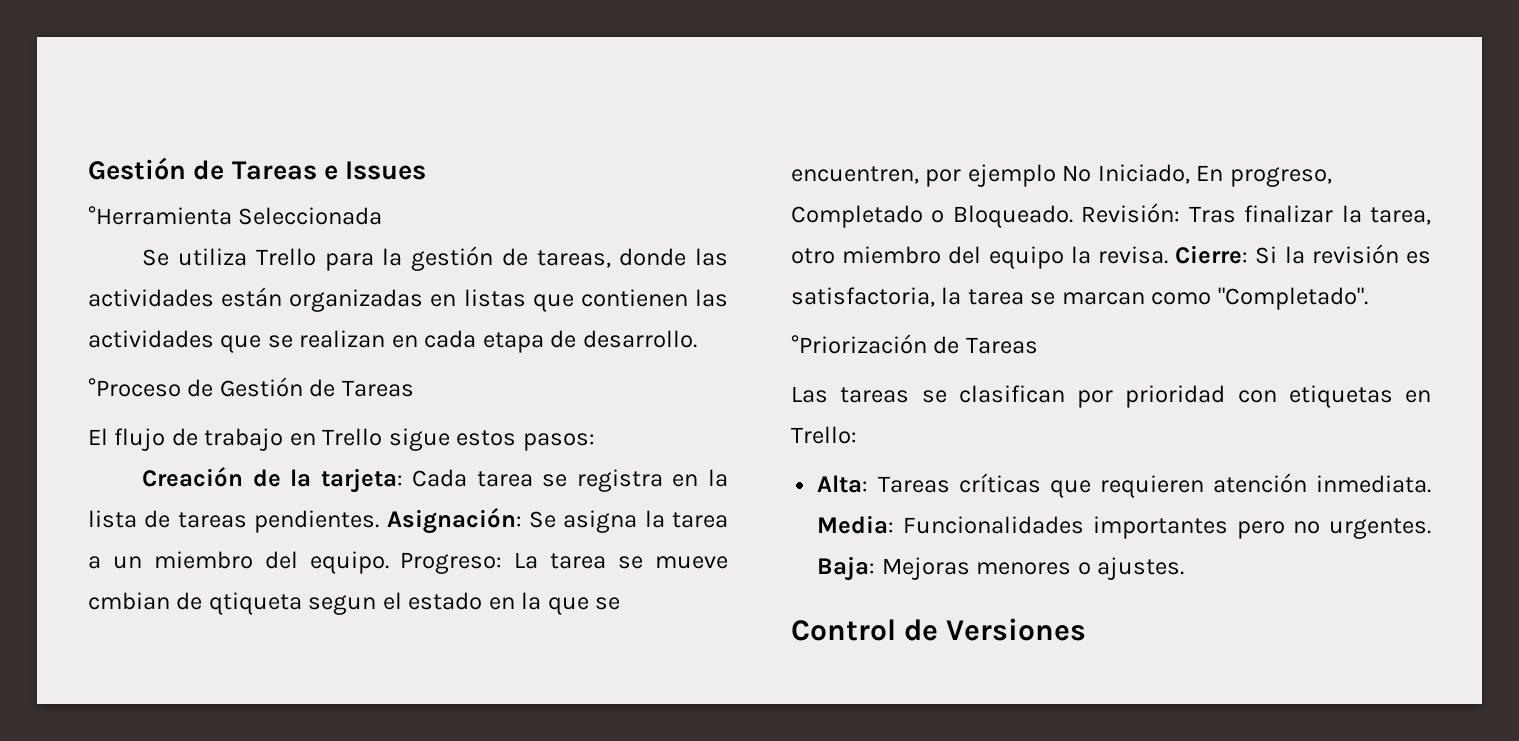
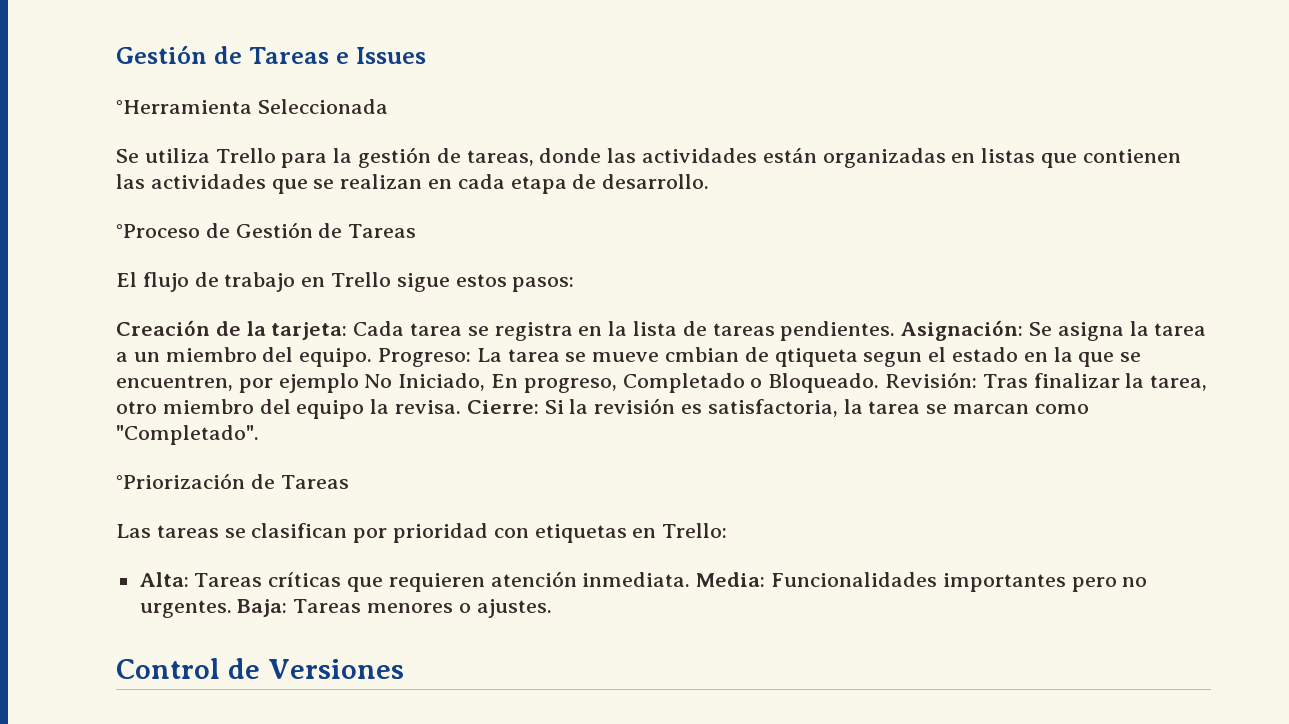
- Baja: Mejoras menores o ajustes.
+ Baja: Tareas menores o ajustes.

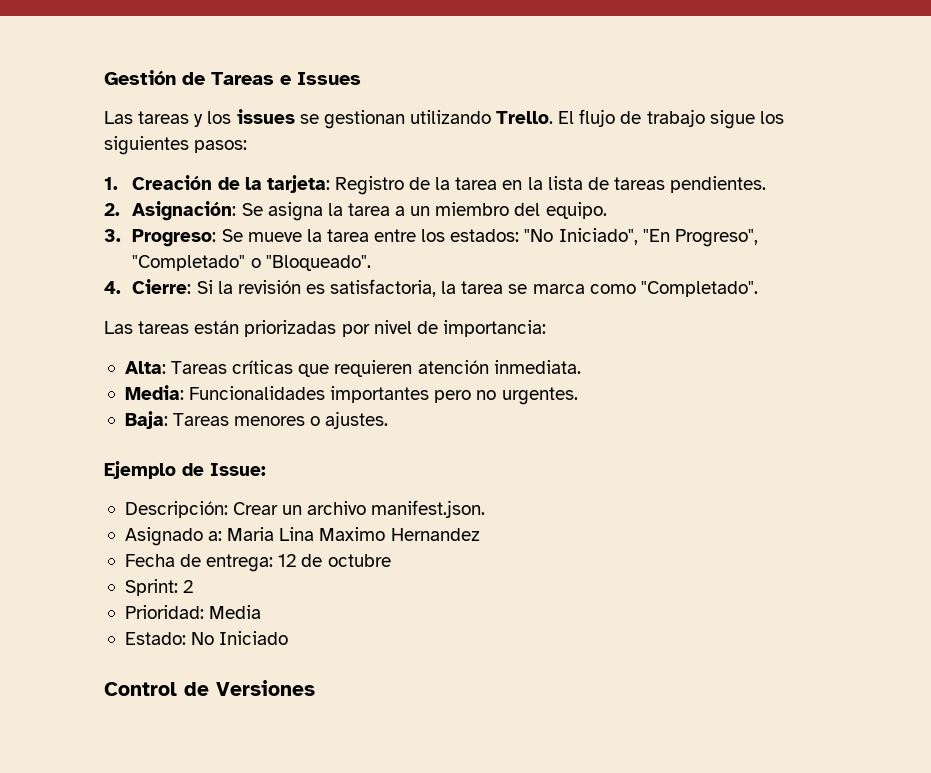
- °Herramienta Seleccionada
- Se utiliza Trello para la gestión de tareas, donde las actividades están organizadas en listas que contienen las actividades que se realizan en cada etapa de desarrollo.
- °Proceso de Gestión de Tareas
- El flujo de trabajo en Trello sigue estos pasos:
+ Las tareas y los issues se gestionan utilizando Trello. El flujo de trabajo sigue los siguientes pasos:
- Creación de la tarjeta: Cada tarea se registra en la lista de tareas pendientes. Asignación: Se asigna la tarea a un miembro del equipo. Progreso: La tarea se mueve cmbian de qtiqueta segun el estado en la que se encuentren, por ejemplo No Iniciado, En progreso, Completado o Bloqueado. Revisión: Tras finalizar la tarea, otro miembro del equipo la revisa. Cierre: Si la revisión es satisfactoria, la tarea se marcan como "Completado".
+ 1. Creación de la tarjeta: Registro de la tarea en la lista de tareas pendientes.
+ 2. Asignación: Se asigna la tarea a un miembro del equipo.
+ 3. Progreso: Se mueve la tarea entre los estados: "No Iniciado", "En Progreso", "Completado" o "Bloqueado".
+ 4. Cierre: Si la revisión es satisfactoria, la tarea se marca como "Completado".
- °Priorización de Tareas
- Las tareas se clasifican por prioridad con etiquetas en Trello:
+ Las tareas están priorizadas por nivel de importancia:
- Alta: Tareas críticas que requieren atención inmediata. Media: Funcionalidades importantes pero no urgentes. Baja: Tareas menores o ajustes.
+ Alta: Tareas críticas que requieren atención inmediata.
+ Media: Funcionalidades importantes pero no urgentes.
+ Baja: Tareas menores o ajustes.
+ Ejemplo de Issue:
+ Descripción: Crear un archivo manifest.json.
+ Asignado a: Maria Lina Maximo Hernandez
+ Fecha de entrega: 12 de octubre
+ Sprint: 2
+ Prioridad: Media
+ Estado: No Iniciado

